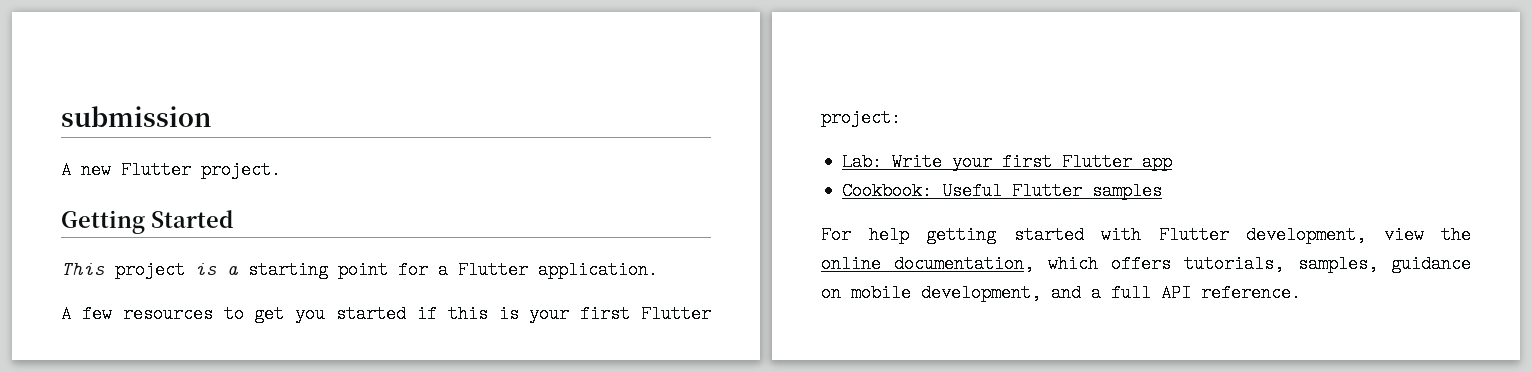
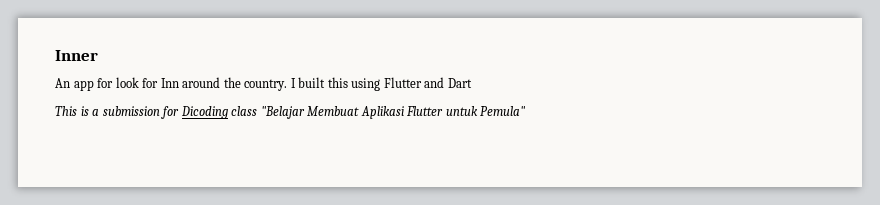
- submission
- A new Flutter project.
- Getting Started
+ Inner
+ An app for look for Inn around the country. I built this using Flutter and Dart
- This project is a starting point for a Flutter application.
- A few resources to get you started if this is your first Flutter project:
- Lab: Write your first Flutter app
- Cookbook: Useful Flutter samples
- For help getting started with Flutter development, view the online documentation, which offers tutorials, samples, guidance on mobile development, and a full API reference.
+ This is a submission for Dicoding class "Belajar Membuat Aplikasi Flutter untuk Pemula"

